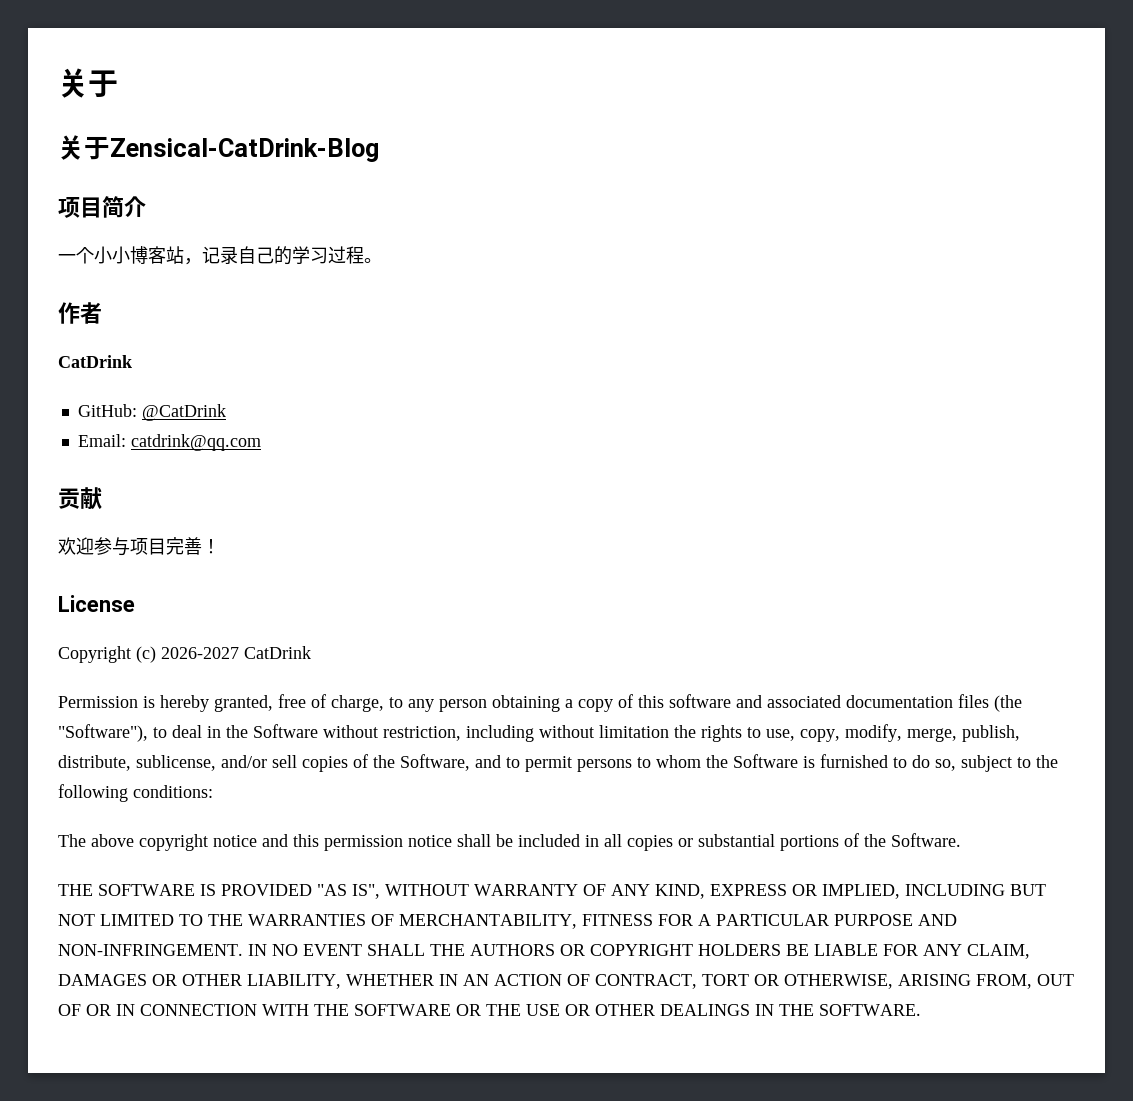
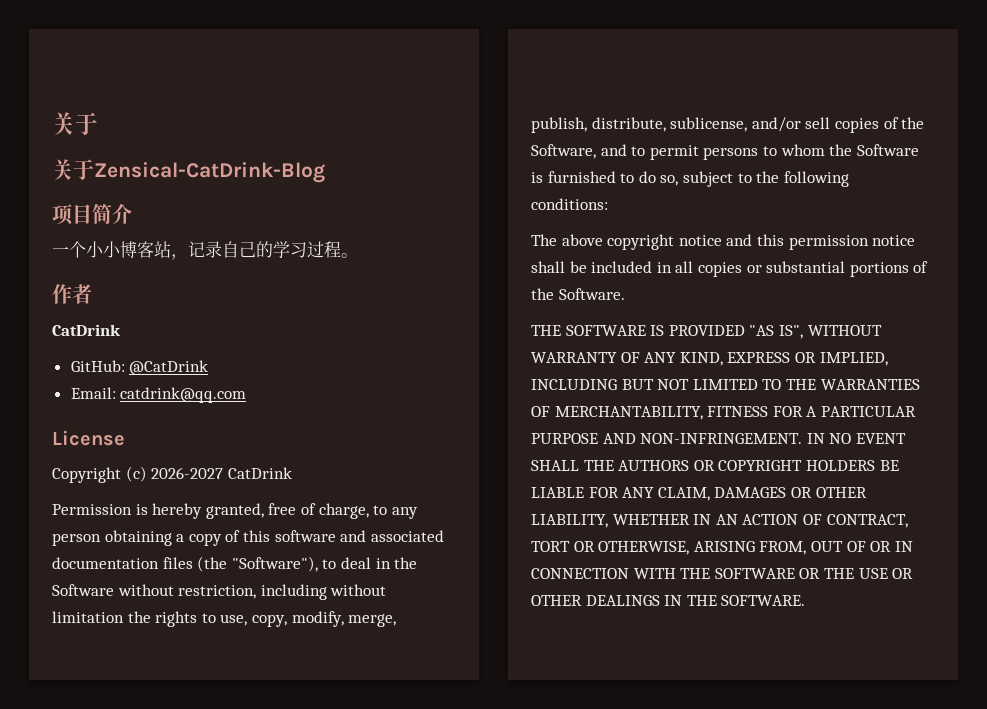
- 贡献
- 欢迎参与项目完善！

